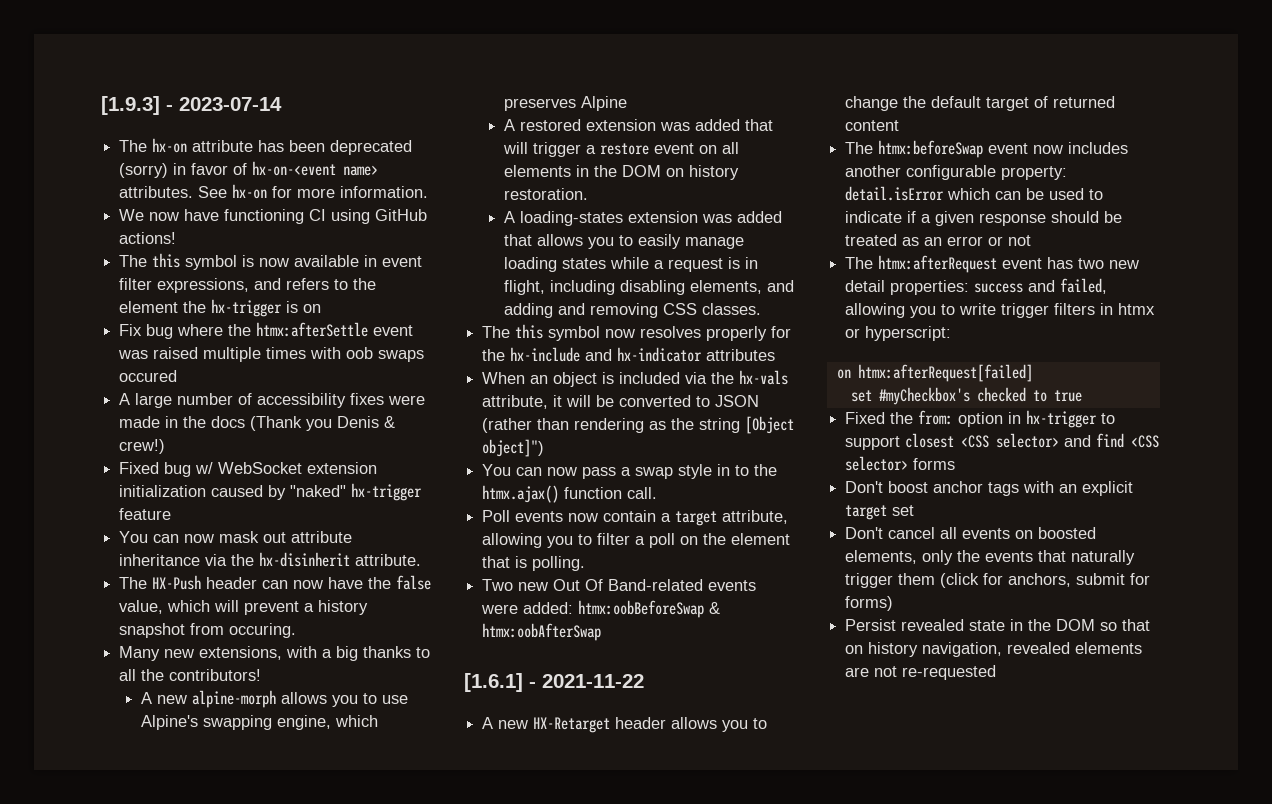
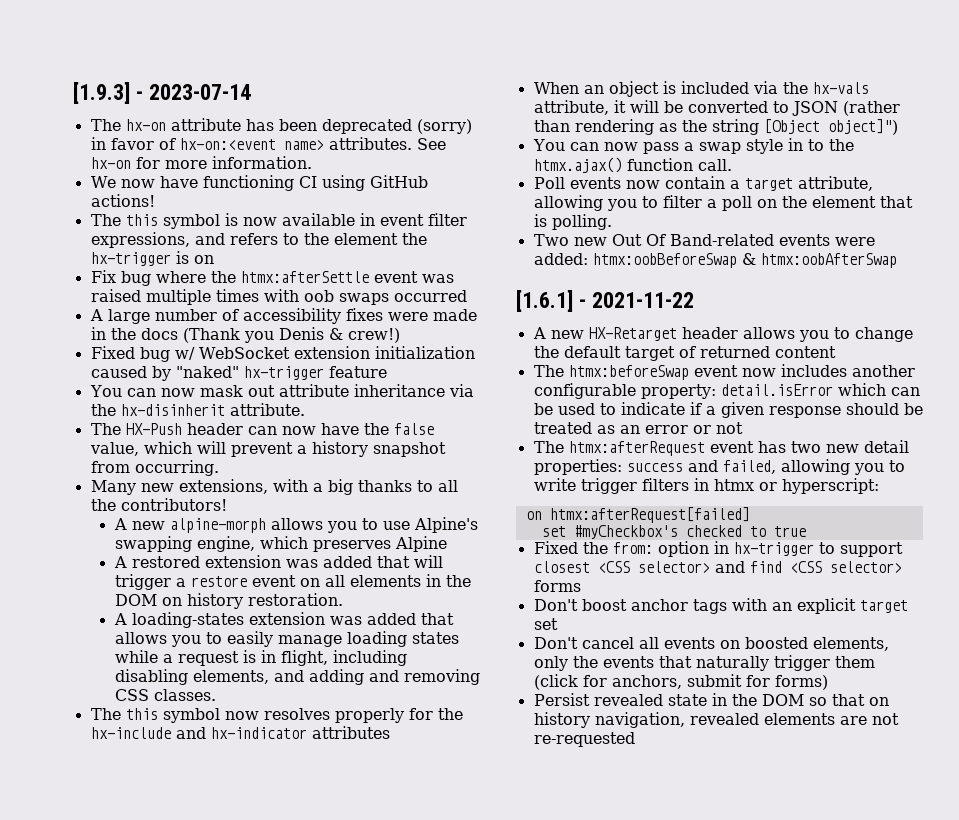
- The hx-on attribute has been deprecated (sorry) in favor of hx-on-<event name> attributes.
+ The hx-on attribute has been deprecated (sorry) in favor of hx-on:<event name> attributes.
- Fix bug where the htmx:afterSettle event was raised multiple times with oob swaps occured
+ Fix bug where the htmx:afterSettle event was raised multiple times with oob swaps occurred
- The HX-Push header can now have the false value, which will prevent a history snapshot from occuring.
+ The HX-Push header can now have the false value, which will prevent a history snapshot from occurring.

